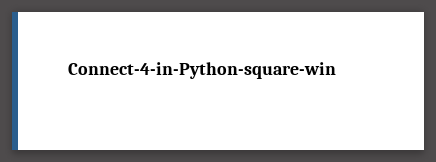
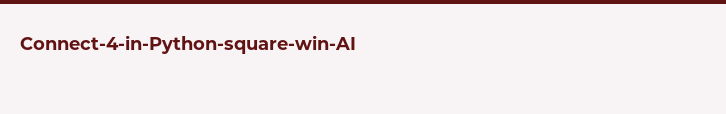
- Connect-4-in-Python-square-win
+ Connect-4-in-Python-square-win-AI

